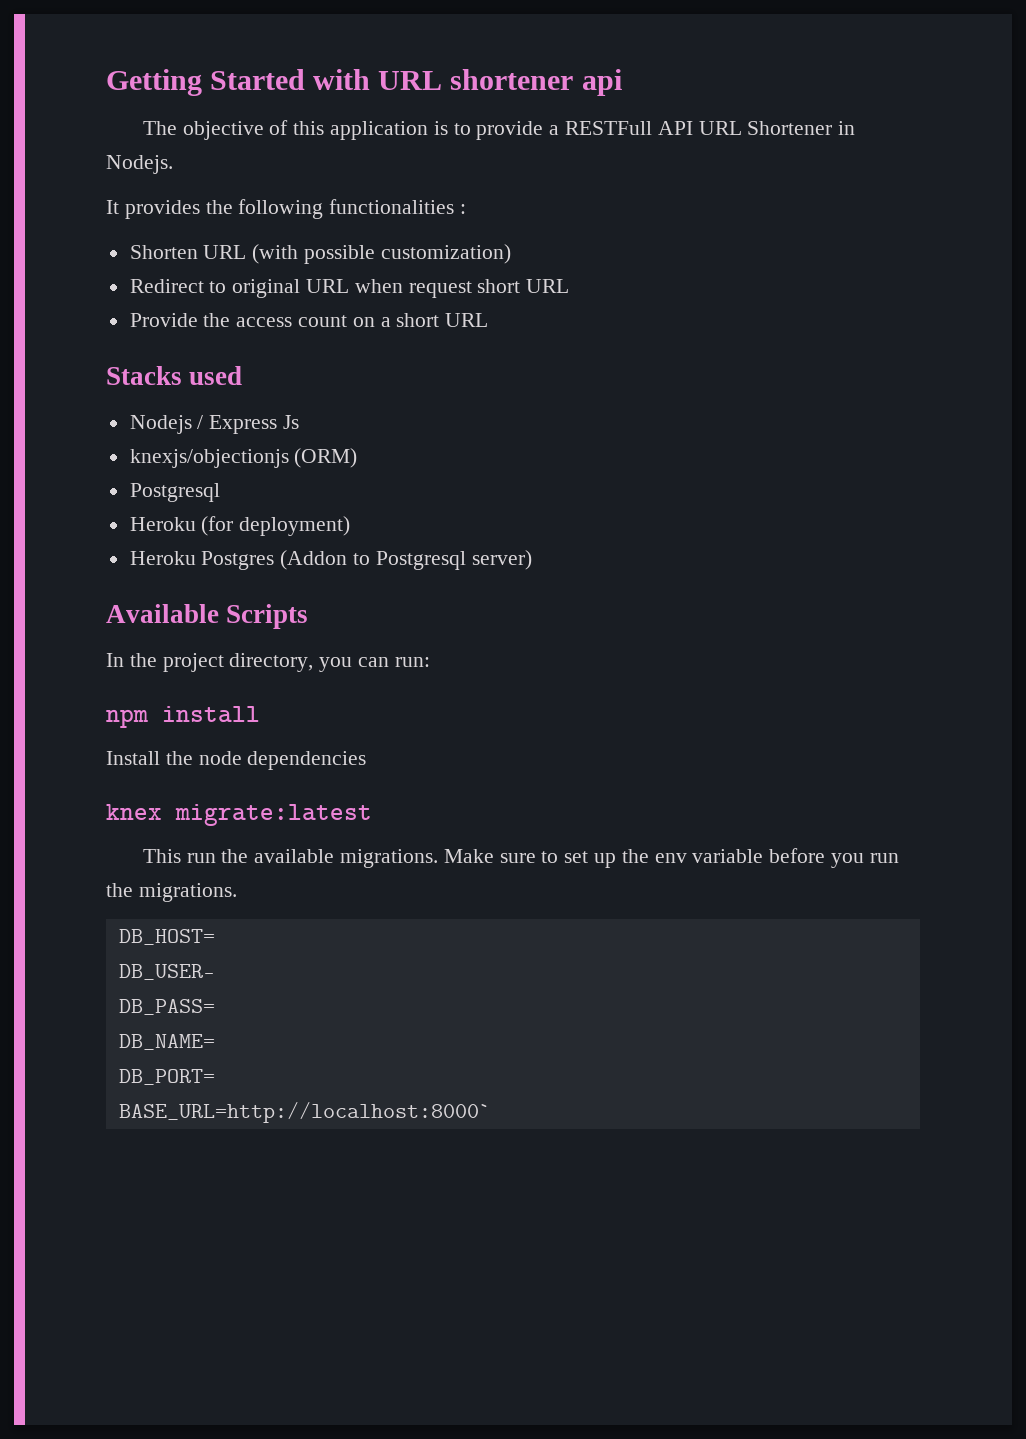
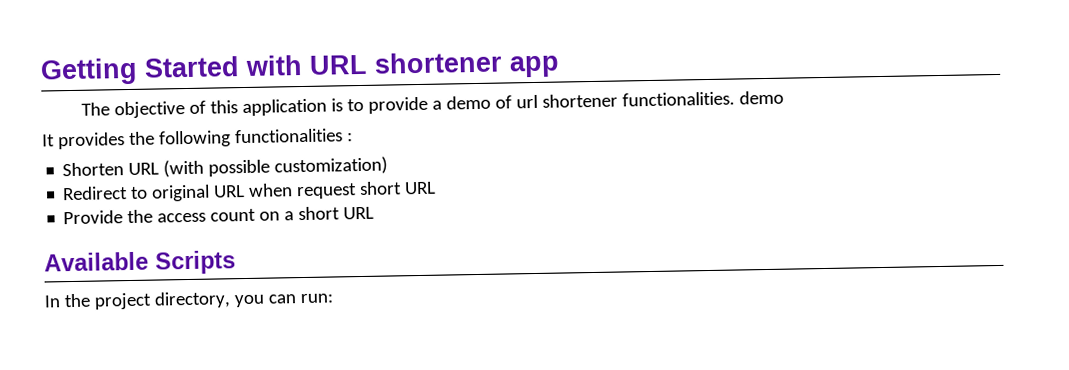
- Getting Started with URL shortener api
+ Getting Started with URL shortener app
- The objective of this application is to provide a RESTFull API URL Shortener in Nodejs.
+ The objective of this application is to provide a demo of url shortener functionalities. demo
- Stacks used
- Nodejs / Express Js
- knexjs/objectionjs (ORM)
- Postgresql
- Heroku (for deployment)
- Heroku Postgres (Addon to Postgresql server)
- npm install
- Install the node dependencies
- knex migrate:latest
- This run the available migrations. Make sure to set up the env variable before you run the migrations.
- DB_HOST=
- DB_USER-
- DB_PASS=
- DB_NAME=
- DB_PORT=
- BASE_URL=http://localhost:8000`

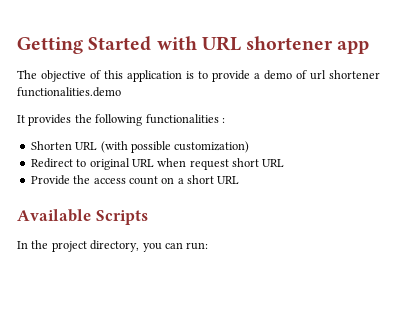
- The objective of this application is to provide a demo of url shortener functionalities. demo
+ The objective of this application is to provide a demo of url shortener functionalities.demo

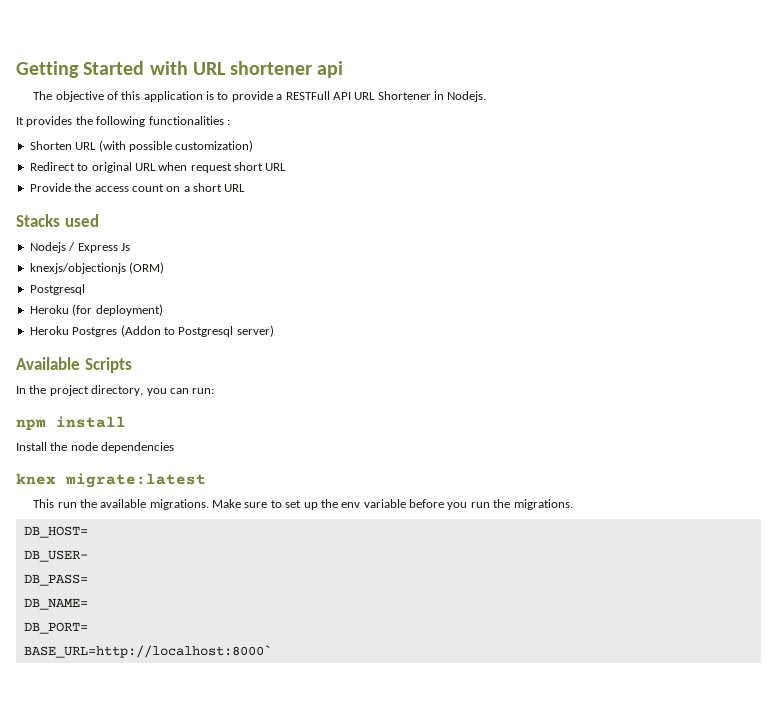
- Getting Started with URL shortener app
+ Getting Started with URL shortener api
- The objective of this application is to provide a demo of url shortener functionalities.demo
+ The objective of this application is to provide a RESTFull API URL Shortener in Nodejs.
+ Stacks used
+ Nodejs / Express Js
+ knexjs/objectionjs (ORM)
+ Postgresql
+ Heroku (for deployment)
+ Heroku Postgres (Addon to Postgresql server)
+ npm install
+ Install the node dependencies
+ knex migrate:latest
+ This run the available migrations. Make sure to set up the env variable before you run the migrations.
+ DB_HOST=
+ DB_USER-
+ DB_PASS=
+ DB_NAME=
+ DB_PORT=
+ BASE_URL=http://localhost:8000`

